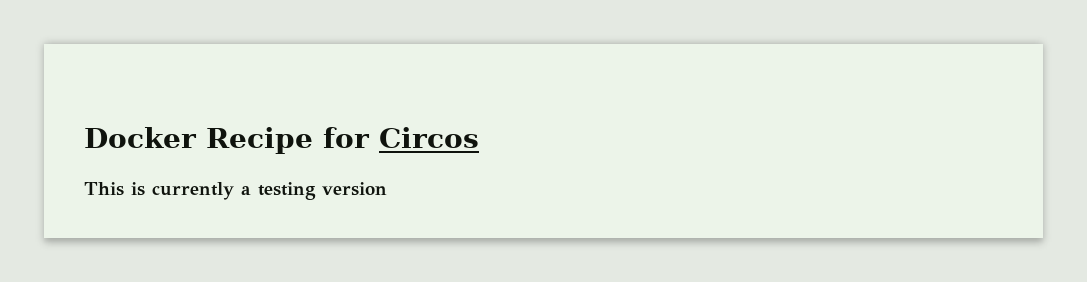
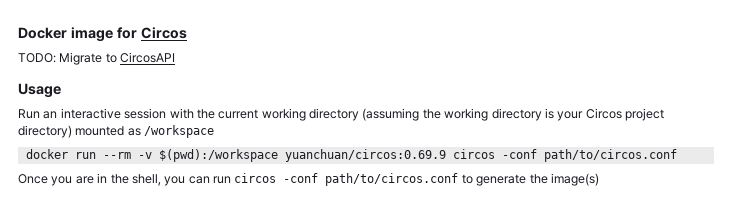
- Docker Recipe for Circos
+ Docker image for Circos
- This is currently a testing version
+ TODO: Migrate to CircosAPI
+ Usage
+ Run an interactive session with the current working directory (assuming the working directory is your Circos project directory) mounted as /workspace
+ docker run --rm -v $(pwd):/workspace yuanchuan/circos:0.69.9 circos -conf path/to/circos.conf
+ Once you are in the shell, you can run circos -conf path/to/circos.conf to generate the image(s)

